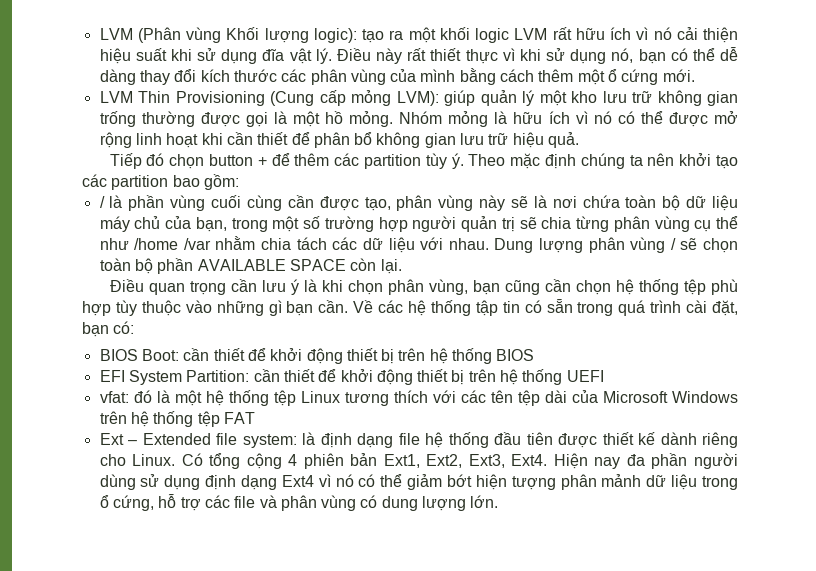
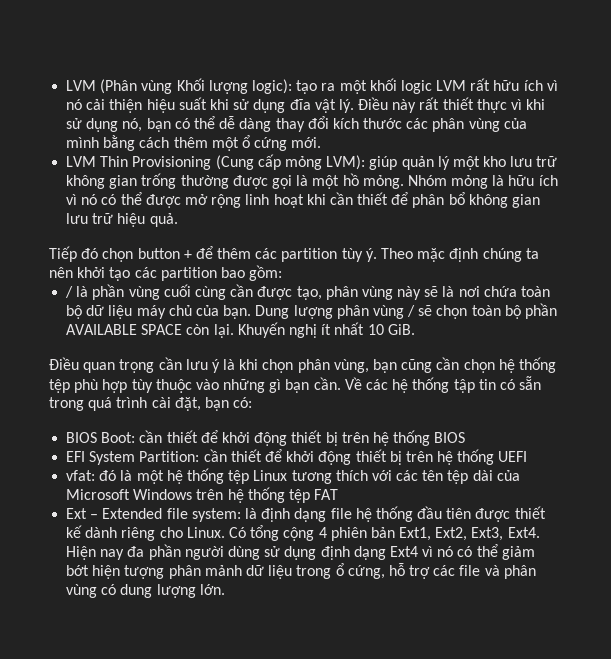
- / là phần vùng cuối cùng cần được tạo, phân vùng này sẽ là nơi chứa toàn bộ dữ liệu máy chủ của bạn, trong một số trường hợp người quản trị sẽ chia từng phân vùng cụ thể như /home /var nhằm chia tách các dữ liệu với nhau.
+ / là phần vùng cuối cùng cần được tạo, phân vùng này sẽ là nơi chứa toàn bộ dữ liệu máy chủ của bạn.
+ Khuyến nghị ít nhất 10 GiB.

